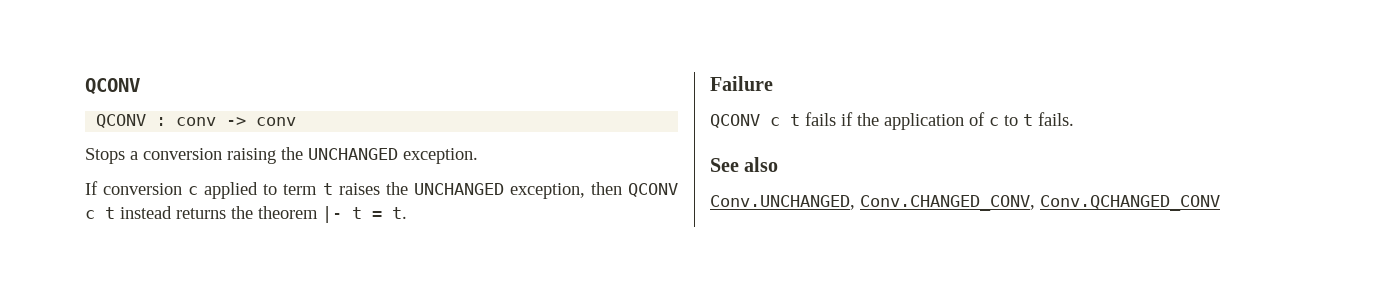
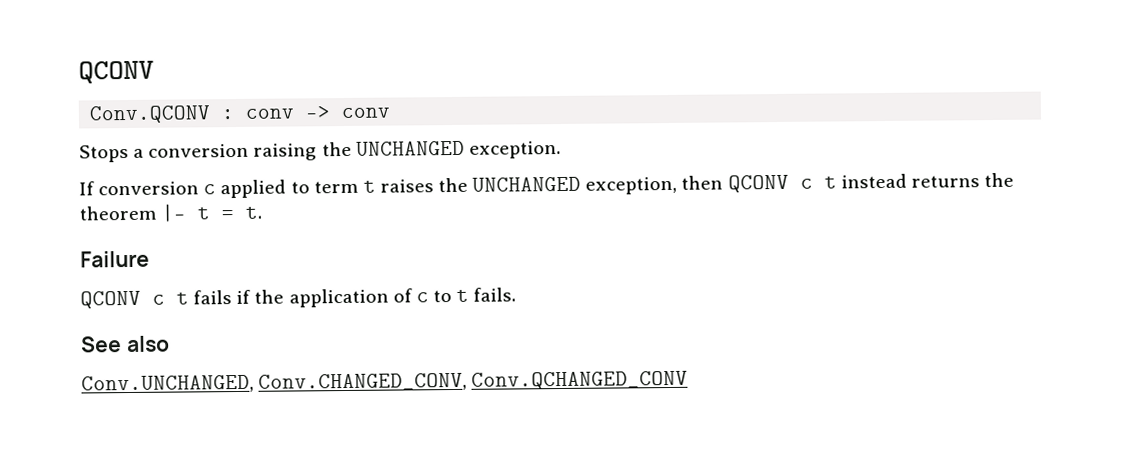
- QCONV : conv -> conv
+ Conv.QCONV : conv -> conv

